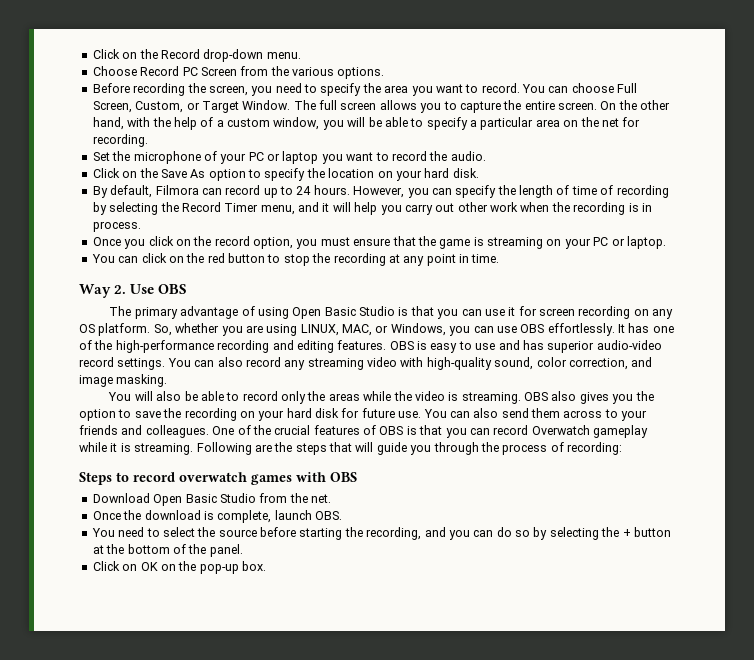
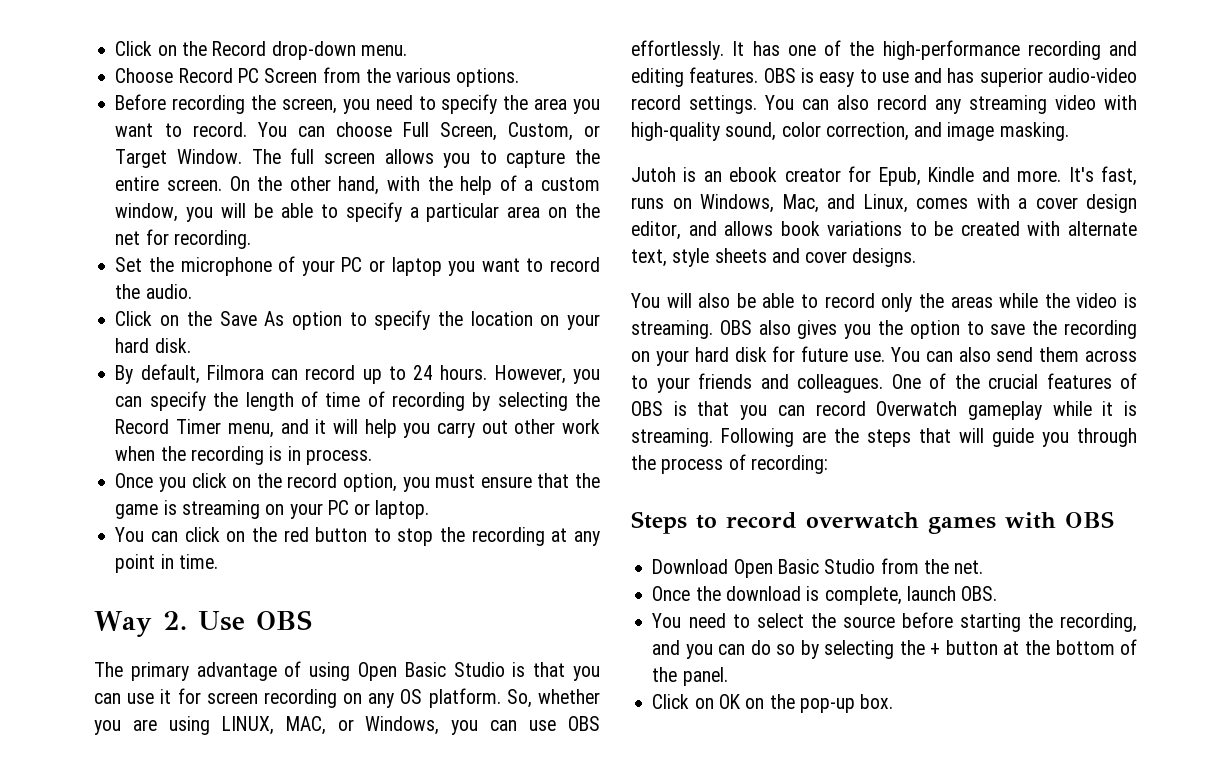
+ Jutoh is an ebook creator for Epub, Kindle and more. It's fast, runs on Windows, Mac, and Linux, comes with a cover design editor, and allows book variations to be created with alternate text, style sheets and cover designs.

